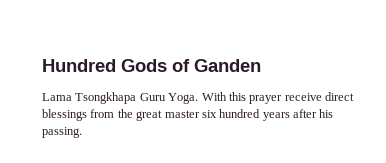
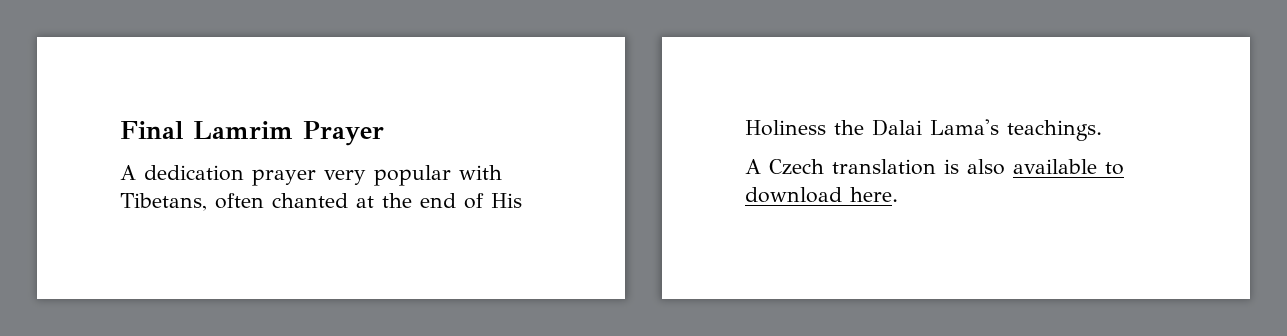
- Hundred Gods of Ganden
- Lama Tsongkhapa Guru Yoga. With this prayer receive direct blessings from the great master six hundred years after his passing.
+ Final Lamrim Prayer
+ A dedication prayer very popular with Tibetans, often chanted at the end of His Holiness the Dalai Lama's teachings.
+ A Czech translation is also available to download here.

